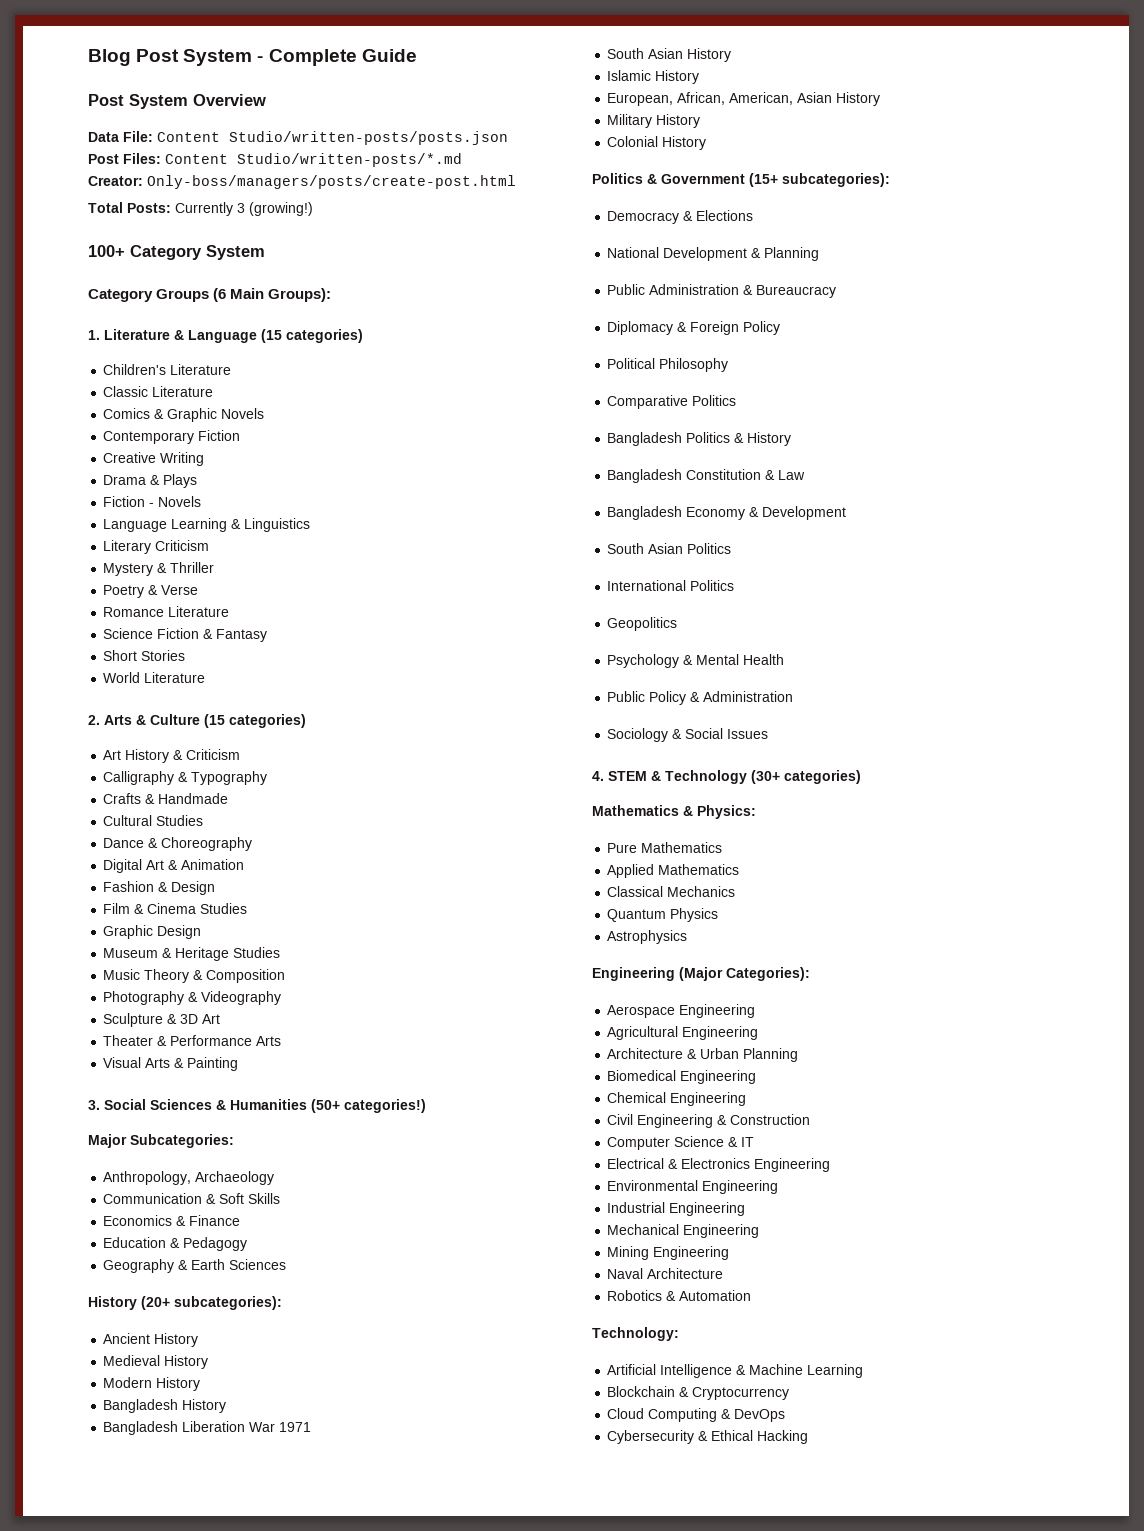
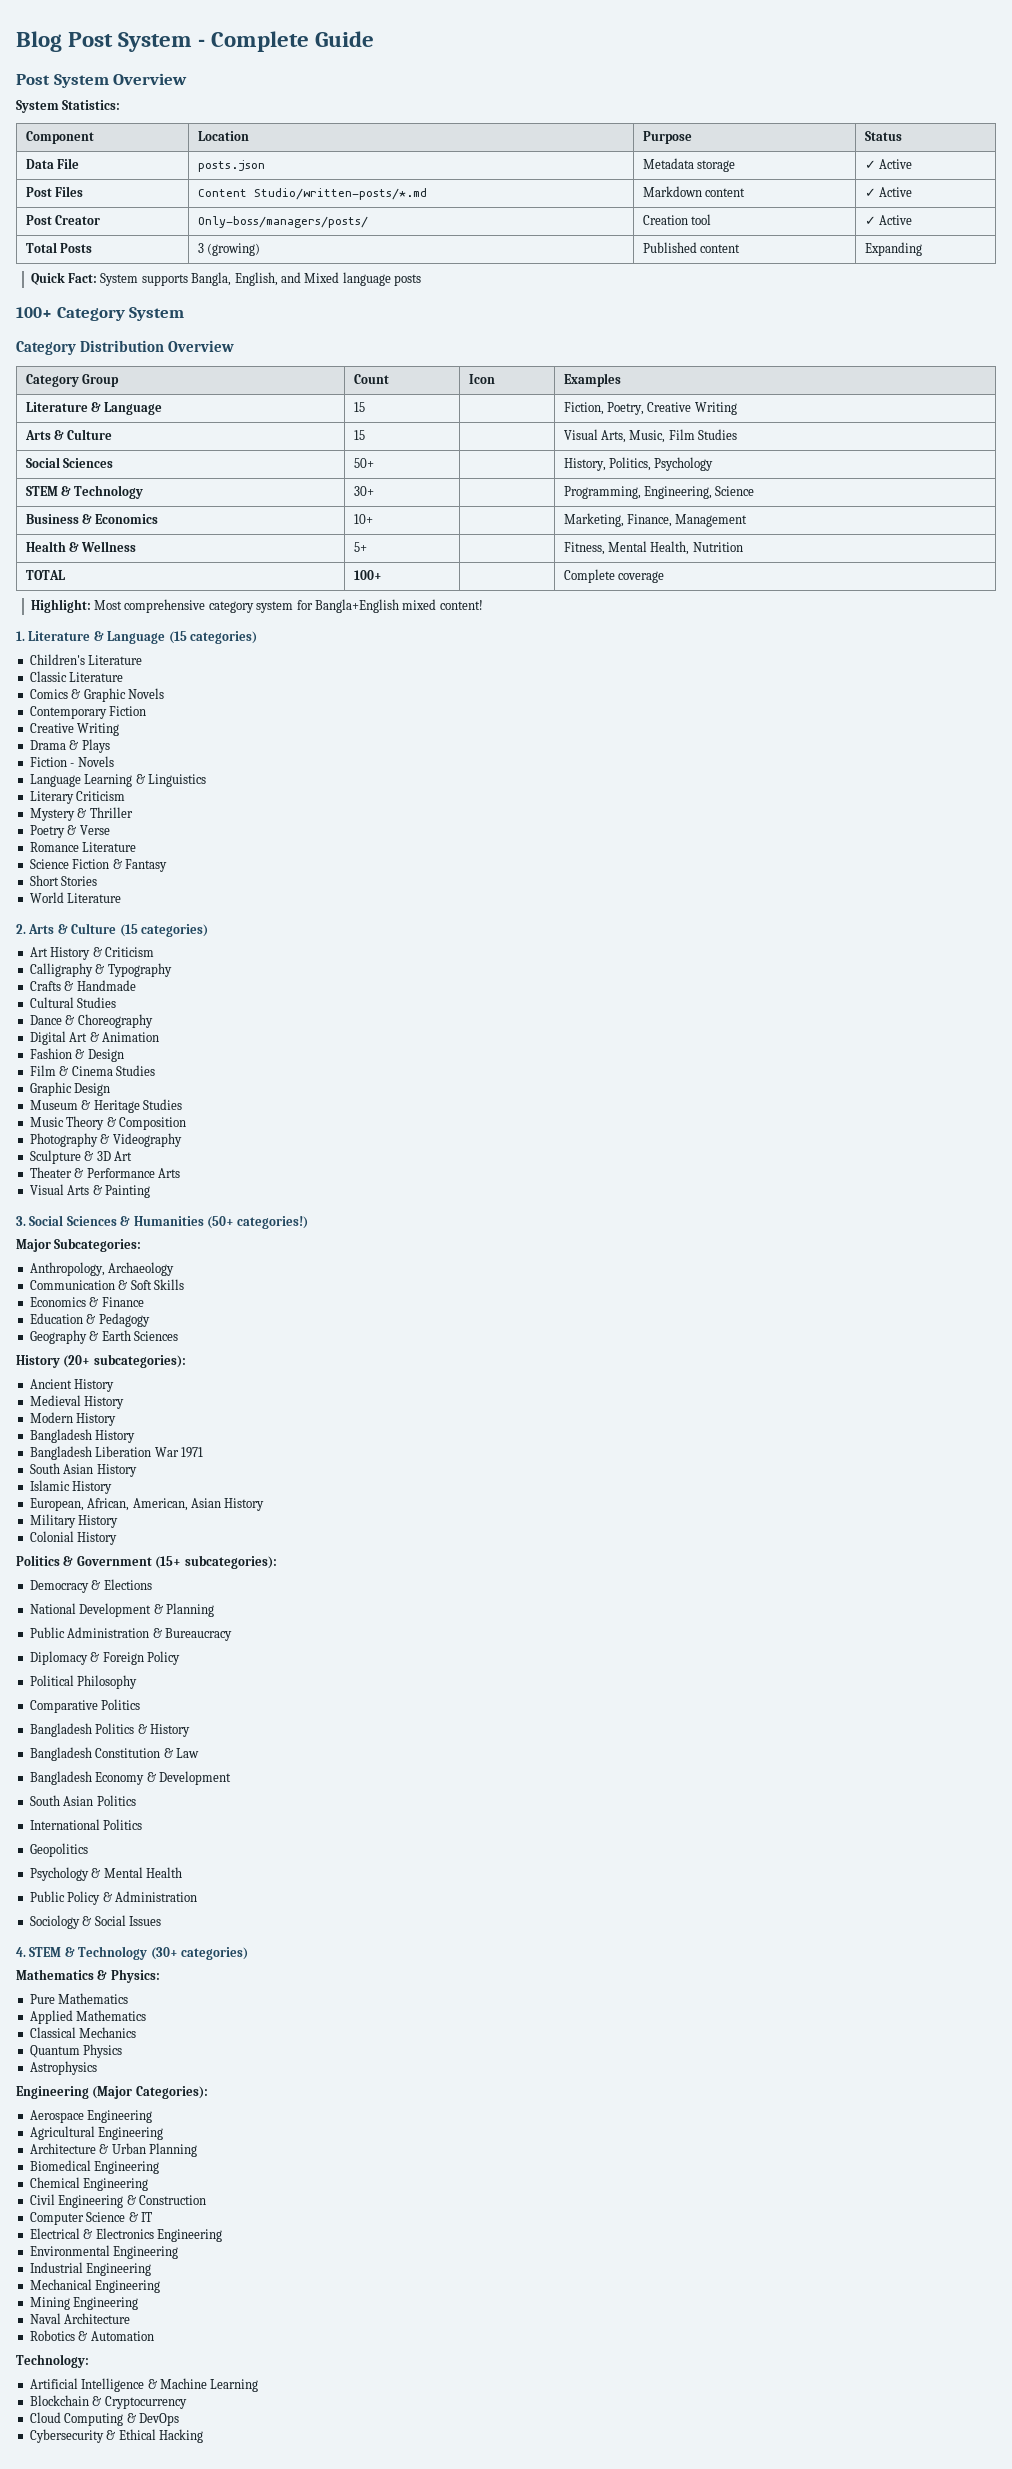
- Data File: Content Studio/written-posts/posts.json
- Post Files: Content Studio/written-posts/*.md
- Creator: Only-boss/managers/posts/create-post.html
- Total Posts: Currently 3 (growing!)
+ System Statistics:
+ Component | Location | Purpose | Status
+ Data File | posts.json | Metadata storage | ✓ Active
+ Post Files | Content Studio/written-posts/*.md | Markdown content | ✓ Active
+ Post Creator | Only-boss/managers/posts/ | Creation tool | ✓ Active
+ Total Posts | 3 (growing) | Published content | Expanding
+ Quick Fact: System supports Bangla, English, and Mixed language posts
  100+ Category System
- Category Groups (6 Main Groups):
+ Category Distribution Overview
+ Category Group | Count | Icon | Examples
+ Literature & Language | 15 | | Fiction, Poetry, Creative Writing
+ Arts & Culture | 15 | | Visual Arts, Music, Film Studies
+ Social Sciences | 50+ | | History, Politics, Psychology
+ STEM & Technology | 30+ | | Programming, Engineering, Science
+ Business & Economics | 10+ | | Marketing, Finance, Management
+ Health & Wellness | 5+ | | Fitness, Mental Health, Nutrition
+ TOTAL | 100+ | | Complete coverage
+ Highlight: Most comprehensive category system for Bangla+English mixed content!

